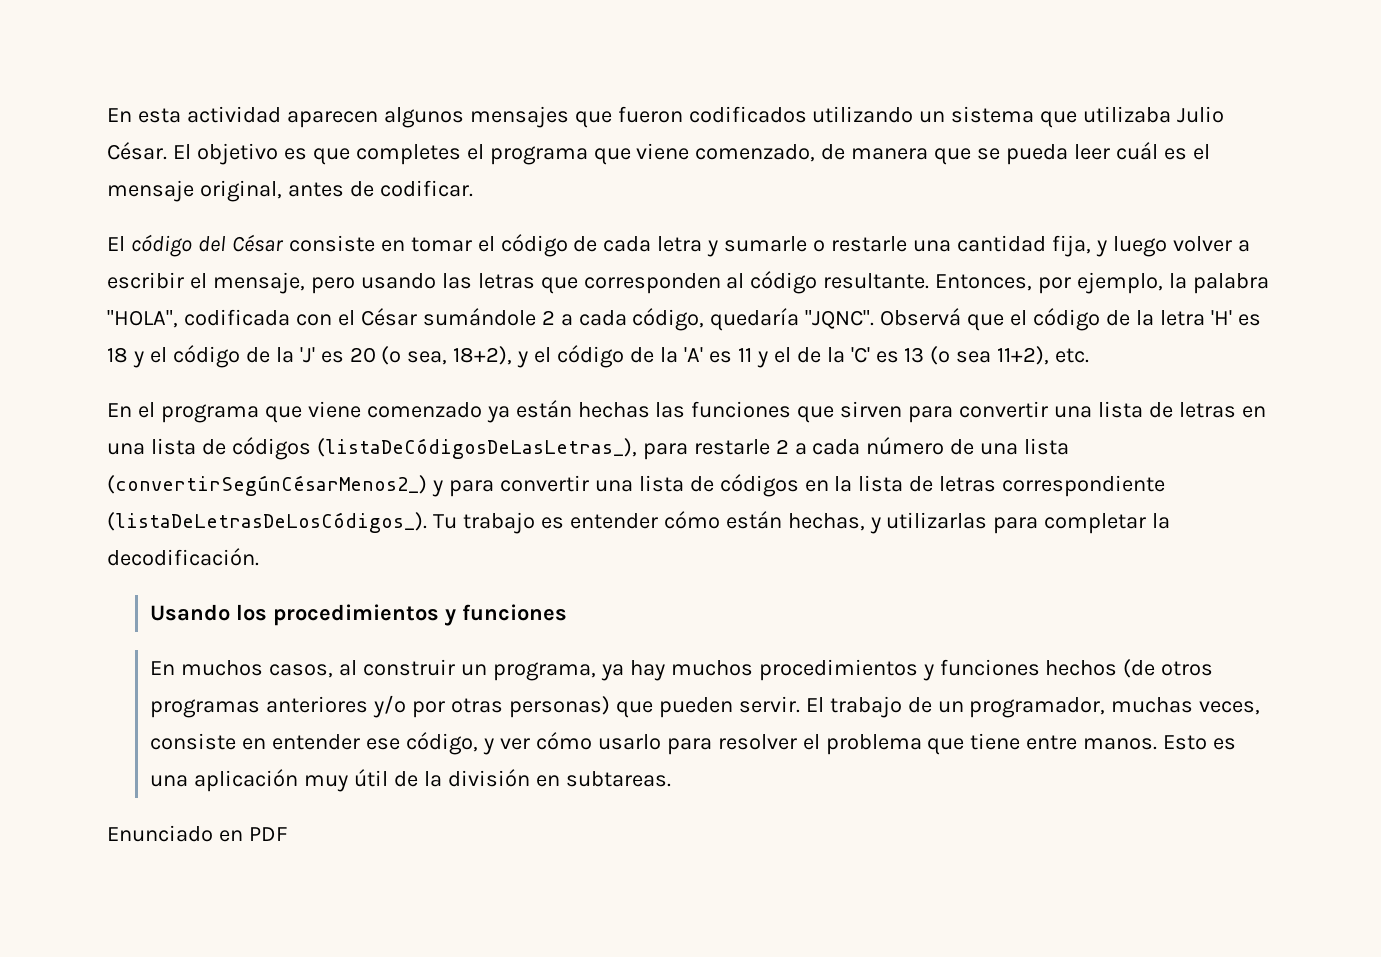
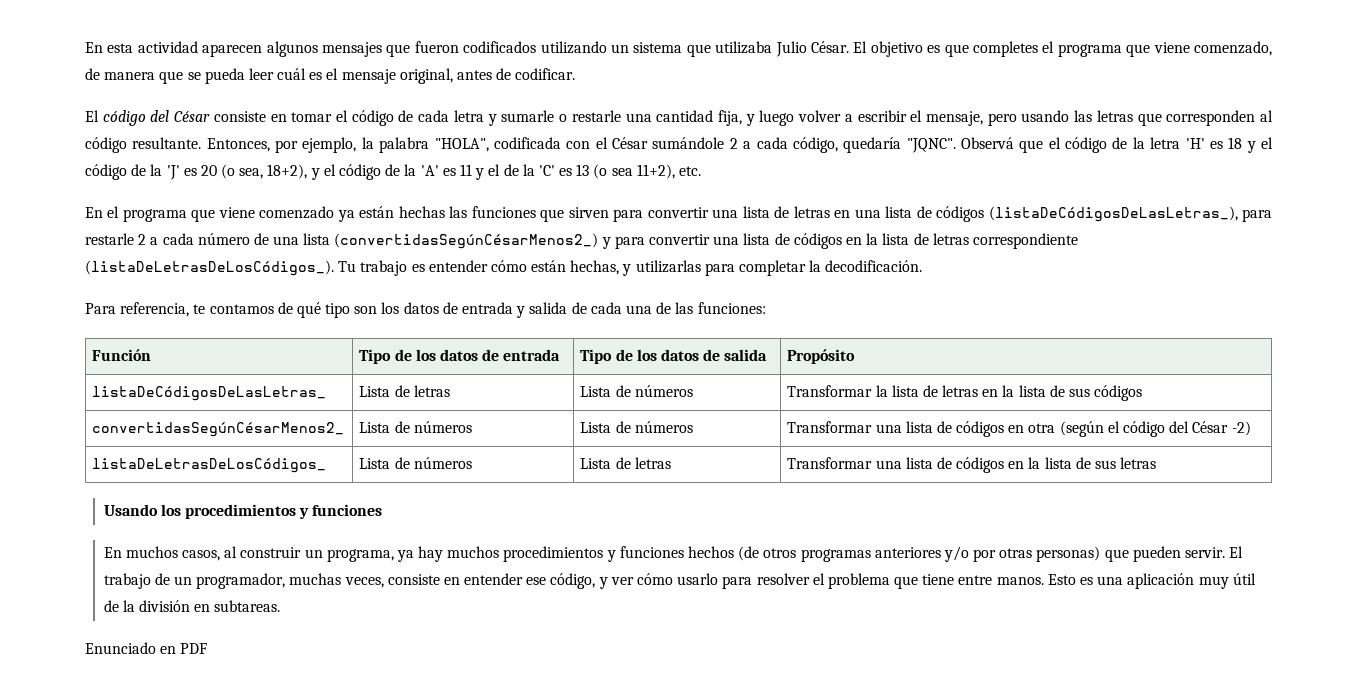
- En el programa que viene comenzado ya están hechas las funciones que sirven para convertir una lista de letras en una lista de códigos (listaDeCódigosDeLasLetras_), para restarle 2 a cada número de una lista (convertirSegúnCésarMenos2_) y para convertir una lista de códigos en la lista de letras correspondiente (listaDeLetrasDeLosCódigos_).
+ En el programa que viene comenzado ya están hechas las funciones que sirven para convertir una lista de letras en una lista de códigos (listaDeCódigosDeLasLetras_), para restarle 2 a cada número de una lista (convertidasSegúnCésarMenos2_) y para convertir una lista de códigos en la lista de letras correspondiente (listaDeLetrasDeLosCódigos_).
+ Para referencia, te contamos de qué tipo son los datos de entrada y salida de cada una de las funciones:
+ Función | Tipo de los datos de entrada | Tipo de los datos de salida | Propósito
+ listaDeCódigosDeLasLetras_ | Lista de letras | Lista de números | Transformar la lista de letras en la lista de sus códigos
+ convertidasSegúnCésarMenos2_ | Lista de números | Lista de números | Transformar una lista de códigos en otra (según el código del César -2)
+ listaDeLetrasDeLosCódigos_ | Lista de números | Lista de letras | Transformar una lista de códigos en la lista de sus letras

